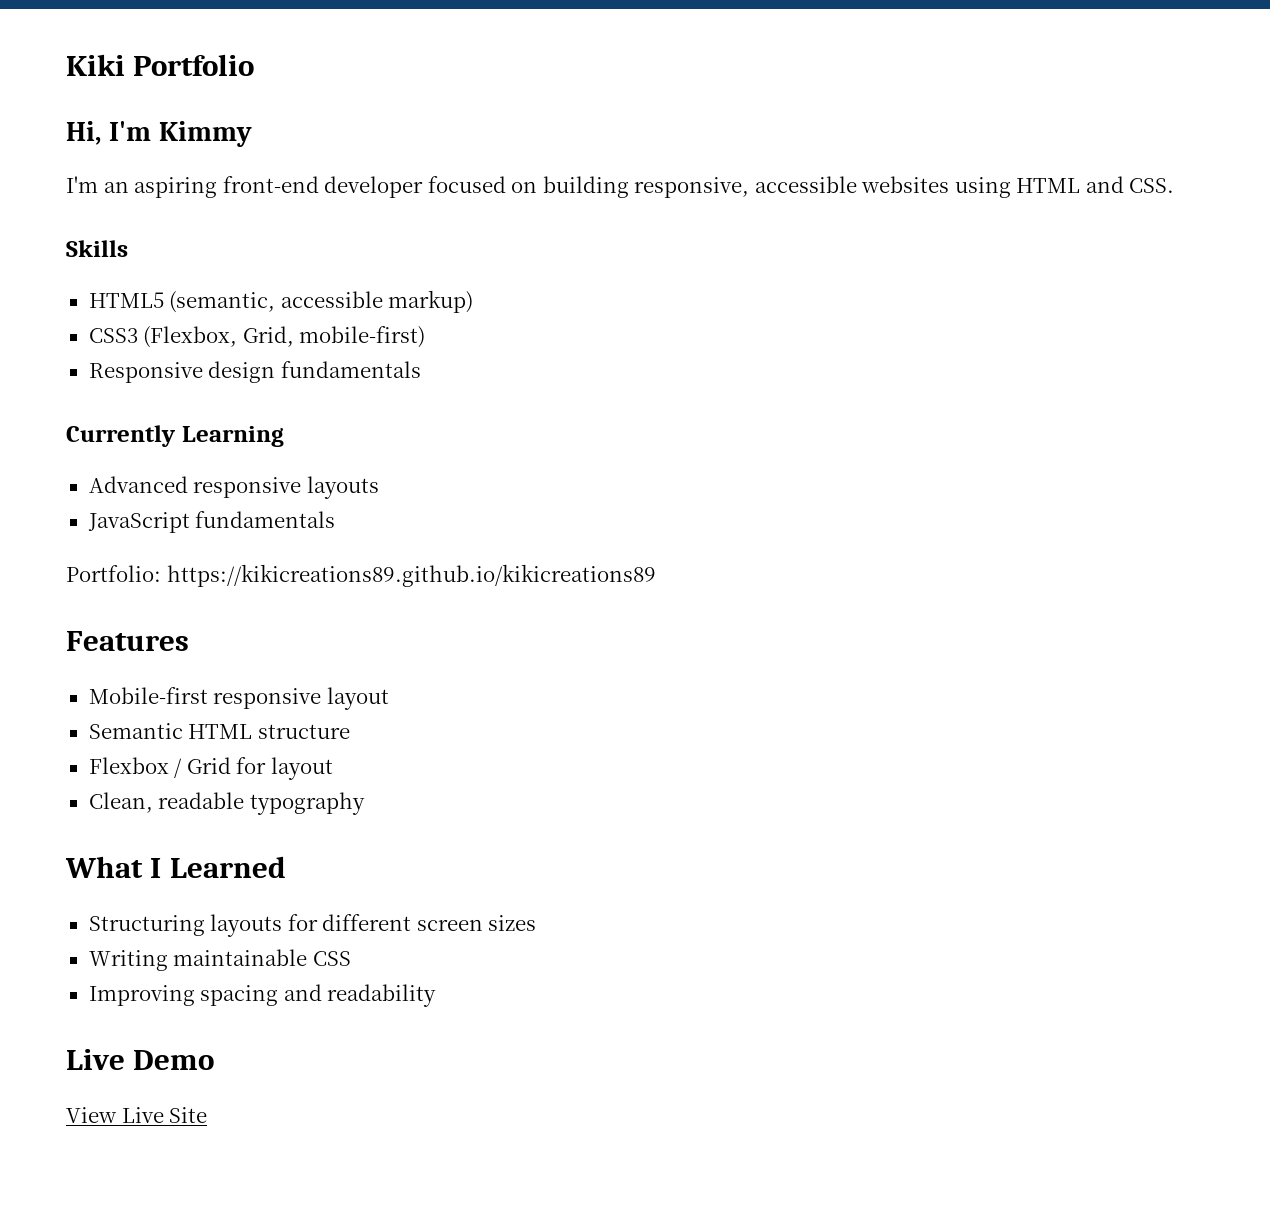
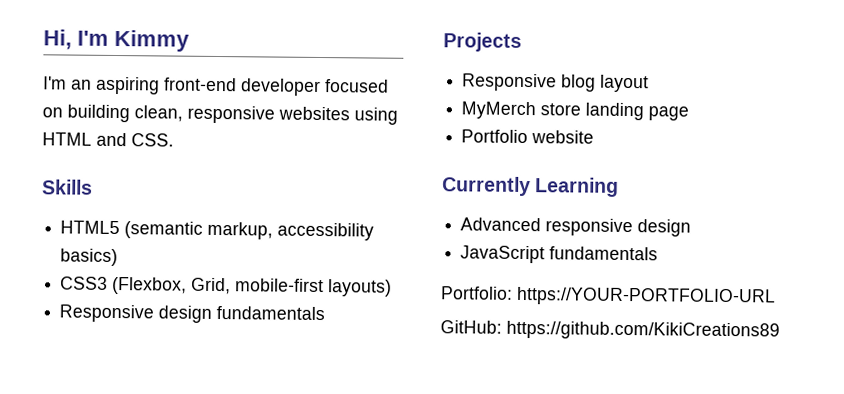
- Kiki Portfolio
- I'm an aspiring front-end developer focused on building responsive, accessible websites using HTML and CSS.
+ I'm an aspiring front-end developer focused on building clean, responsive websites using HTML and CSS.
- HTML5 (semantic, accessible markup)
+ HTML5 (semantic markup, accessibility basics)
- CSS3 (Flexbox, Grid, mobile-first)
+ CSS3 (Flexbox, Grid, mobile-first layouts)
+ Projects
+ Responsive blog layout
+ MyMerch store landing page
+ Portfolio website
- Advanced responsive layouts
+ Advanced responsive design
- Portfolio: https://kikicreations89.github.io/kikicreations89
- Features
- Mobile-first responsive layout
- Semantic HTML structure
- Flexbox / Grid for layout
- Clean, readable typography
- What I Learned
- Structuring layouts for different screen sizes
- Writing maintainable CSS
- Improving spacing and readability
- Live Demo
- View Live Site
+ Portfolio: https://YOUR-PORTFOLIO-URL
+ GitHub: https://github.com/KikiCreations89

